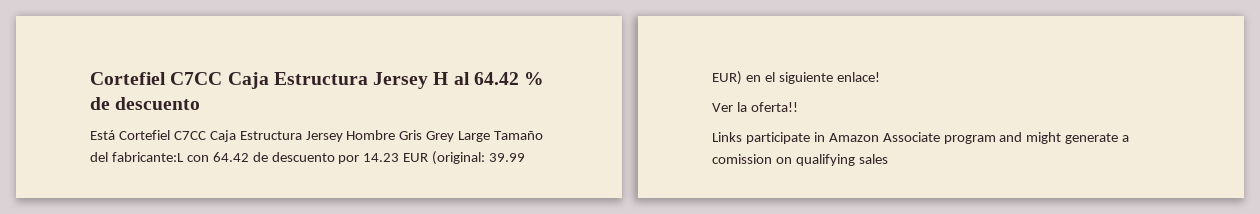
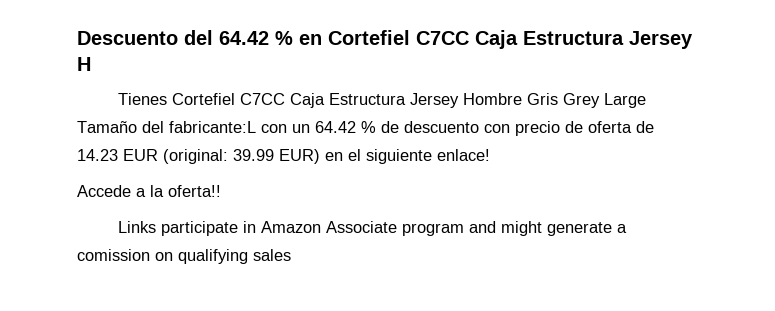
- Cortefiel C7CC Caja Estructura Jersey H al 64.42 % de descuento
- Está Cortefiel C7CC Caja Estructura Jersey Hombre Gris Grey Large Tamaño del fabricante:L con 64.42 de descuento por 14.23 EUR (original: 39.99 EUR) en el siguiente enlace!
+ Descuento del 64.42 % en Cortefiel C7CC Caja Estructura Jersey H
+ Tienes Cortefiel C7CC Caja Estructura Jersey Hombre Gris Grey Large Tamaño del fabricante:L con un 64.42 % de descuento con precio de oferta de 14.23 EUR (original: 39.99 EUR) en el siguiente enlace!
- Ver la oferta!!
+ Accede a la oferta!!

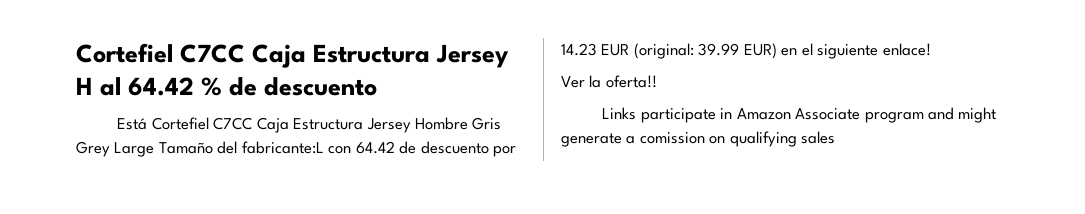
- Descuento del 64.42 % en Cortefiel C7CC Caja Estructura Jersey H
- Tienes Cortefiel C7CC Caja Estructura Jersey Hombre Gris Grey Large Tamaño del fabricante:L con un 64.42 % de descuento con precio de oferta de 14.23 EUR (original: 39.99 EUR) en el siguiente enlace!
+ Cortefiel C7CC Caja Estructura Jersey H al 64.42 % de descuento
+ Está Cortefiel C7CC Caja Estructura Jersey Hombre Gris Grey Large Tamaño del fabricante:L con 64.42 de descuento por 14.23 EUR (original: 39.99 EUR) en el siguiente enlace!
- Accede a la oferta!!
+ Ver la oferta!!

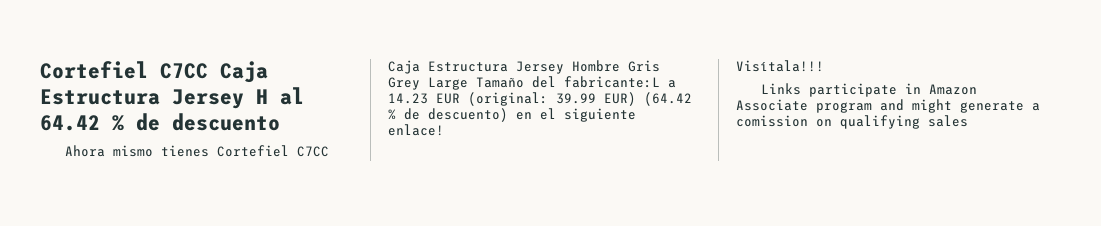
- Está Cortefiel C7CC Caja Estructura Jersey Hombre Gris Grey Large Tamaño del fabricante:L con 64.42 de descuento por 14.23 EUR (original: 39.99 EUR) en el siguiente enlace!
+ Ahora mismo tienes Cortefiel C7CC Caja Estructura Jersey Hombre Gris Grey Large Tamaño del fabricante:L a 14.23 EUR (original: 39.99 EUR) (64.42 % de descuento) en el siguiente enlace!
- Ver la oferta!!
+ Visítala!!!

